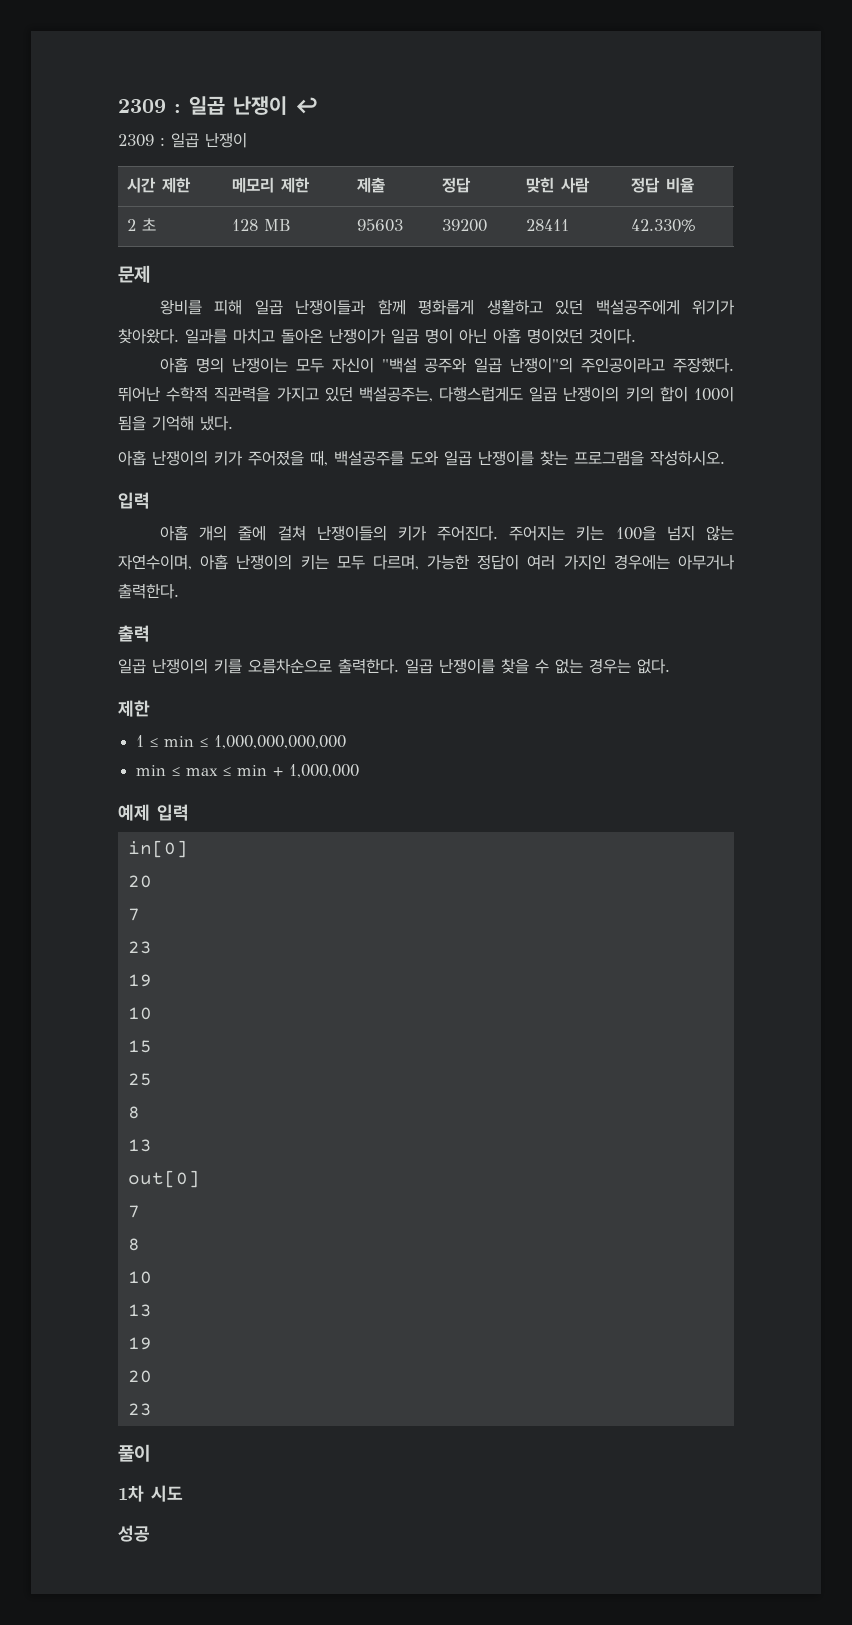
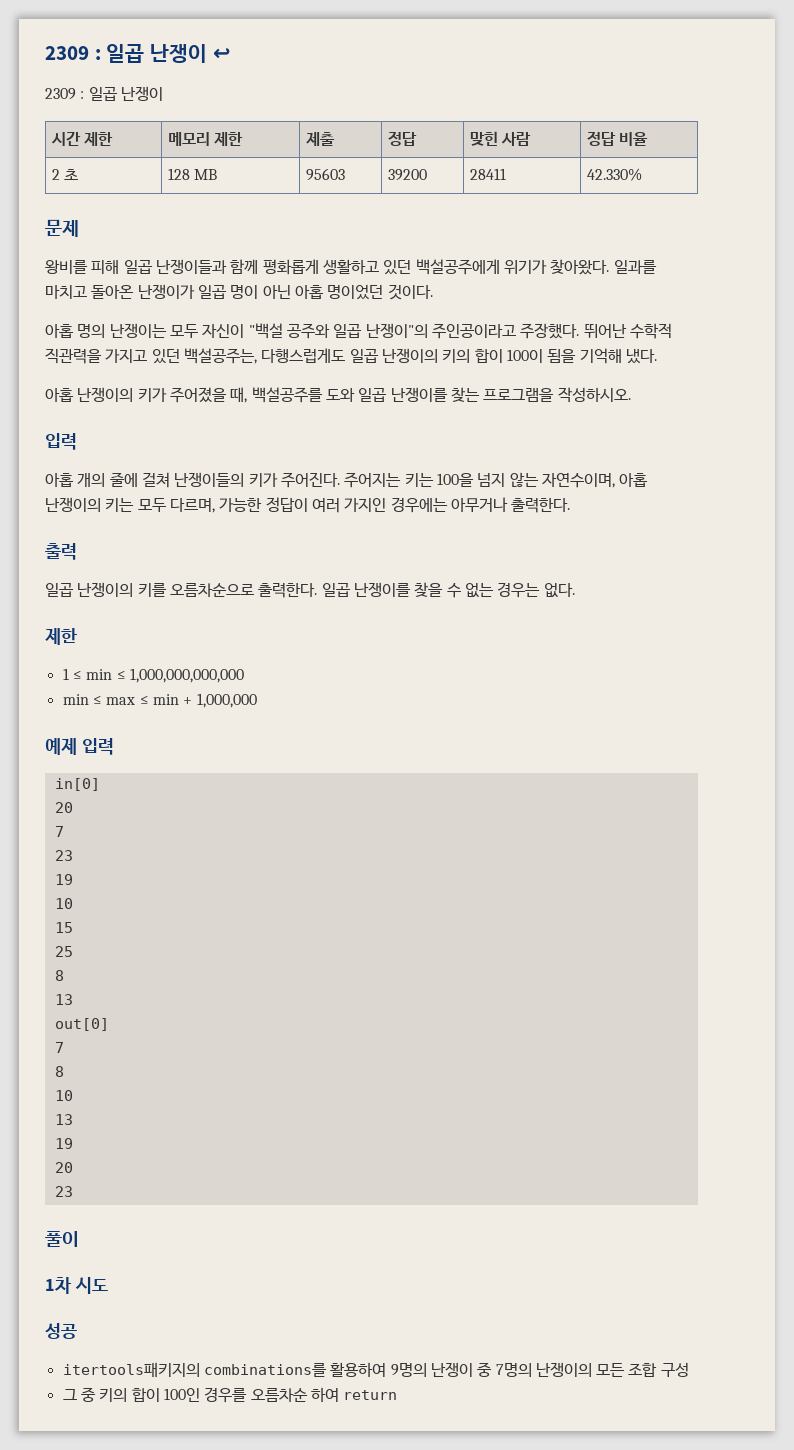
+ itertools패키지의 combinations를 활용하여 9명의 난쟁이 중 7명의 난쟁이의 모든 조합 구성
+ 그 중 키의 합이 100인 경우를 오름차순 하여 return

